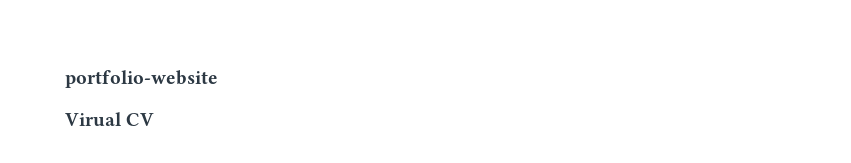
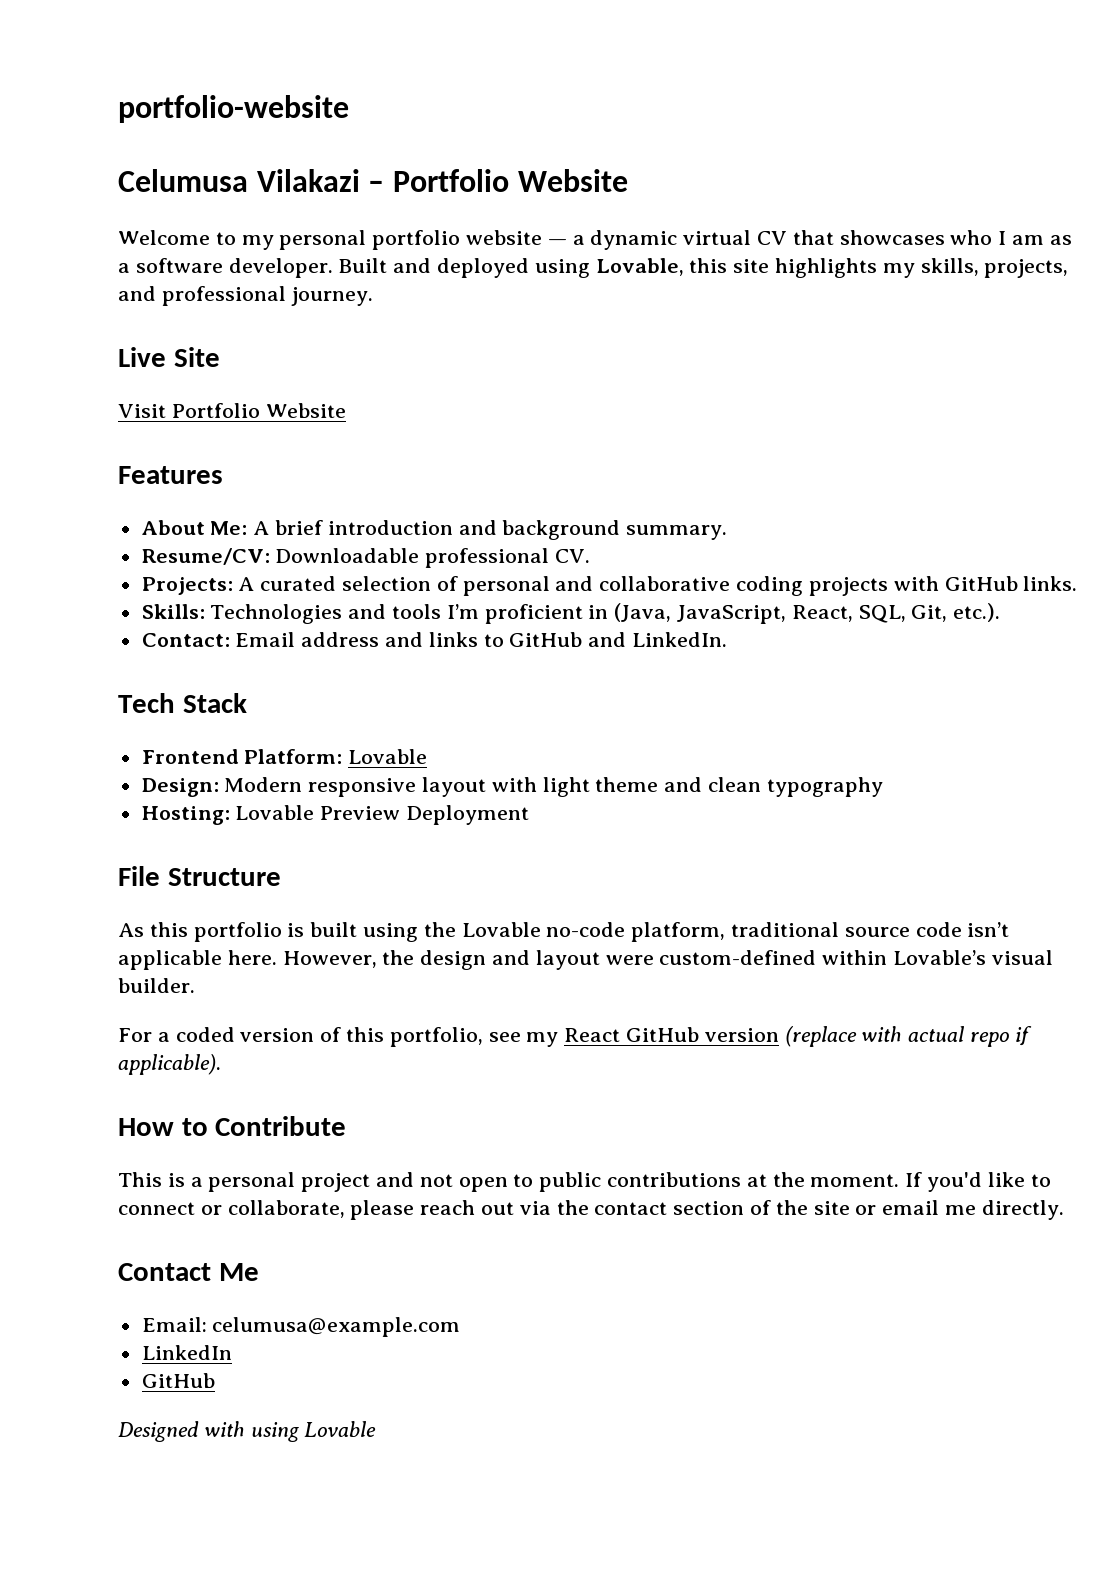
- Virual CV
+ Celumusa Vilakazi – Portfolio Website
+ Welcome to my personal portfolio website — a dynamic virtual CV that showcases who I am as a software developer. Built and deployed using Lovable, this site highlights my skills, projects, and professional journey.
+ Live Site
+ Visit Portfolio Website
+ Features
+ About Me: A brief introduction and background summary.
+ Resume/CV: Downloadable professional CV.
+ Projects: A curated selection of personal and collaborative coding projects with GitHub links.
+ Skills: Technologies and tools I’m proficient in (Java, JavaScript, React, SQL, Git, etc.).
+ Contact: Email address and links to GitHub and LinkedIn.
+ Tech Stack
+ Frontend Platform: Lovable
+ Design: Modern responsive layout with light theme and clean typography
+ Hosting: Lovable Preview Deployment
+ File Structure
+ As this portfolio is built using the Lovable no-code platform, traditional source code isn’t applicable here. However, the design and layout were custom-defined within Lovable’s visual builder.
+ For a coded version of this portfolio, see my React GitHub version (replace with actual repo if applicable).
+ How to Contribute
+ This is a personal project and not open to public contributions at the moment. If you'd like to connect or collaborate, please reach out via the contact section of the site or email me directly.
+ Contact Me
+ Email: celumusa@example.com
+ LinkedIn
+ GitHub
+ Designed with using Lovable

